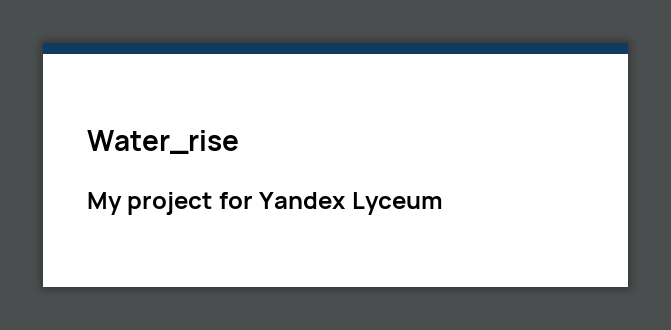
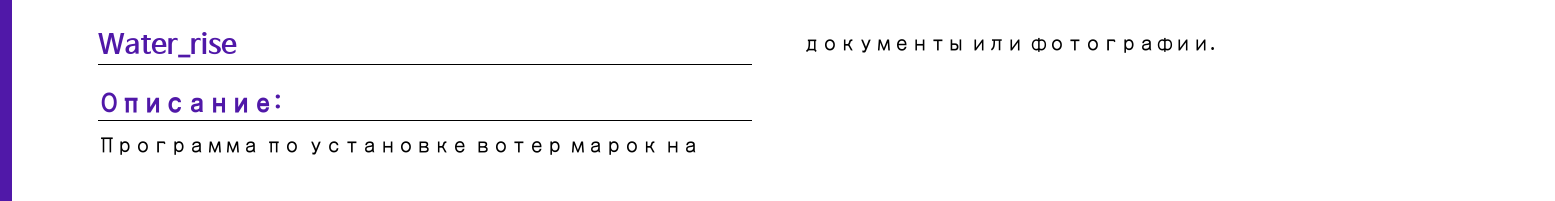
- My project for Yandex Lyceum
+ Описание:
+ Программа по установке вотер марок на документы или фотографии.

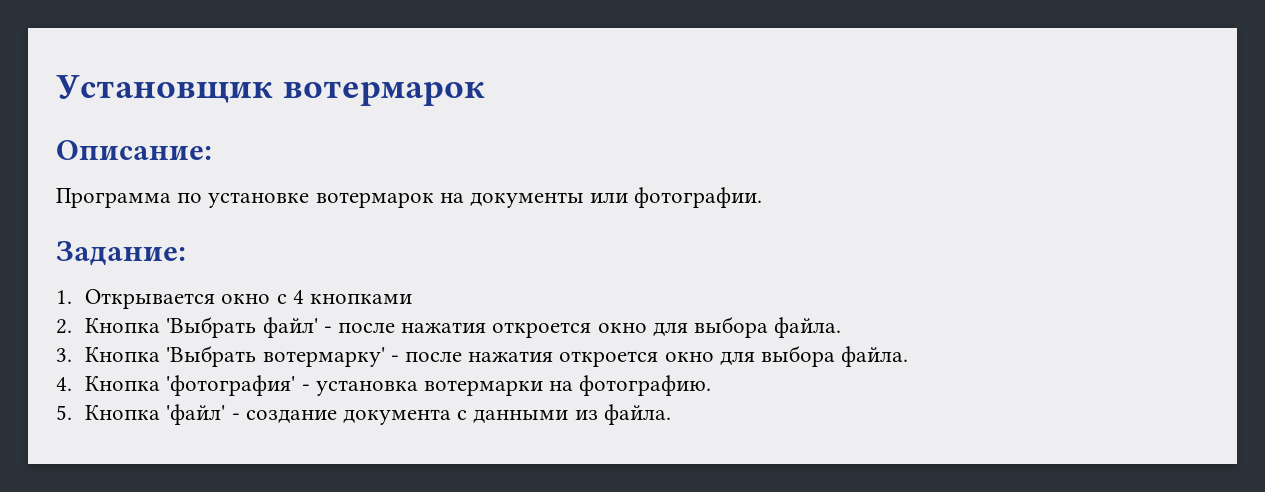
- Water_rise
+ Установщик вотермарок
- Программа по установке вотер марок на документы или фотографии.
+ Программа по установке вотермарок на документы или фотографии.
+ Задание:
+ 1. Открывается окно с 4 кнопками
+ 2. Кнопка 'Выбрать файл' - после нажатия откроется окно для выбора файла.
+ 3. Кнопка 'Выбрать вотермарку' - после нажатия откроется окно для выбора файла.
+ 4. Кнопка 'фотография' - установка вотермарки на фотографию.
+ 5. Кнопка 'файл' - создание документа с данными из файла.

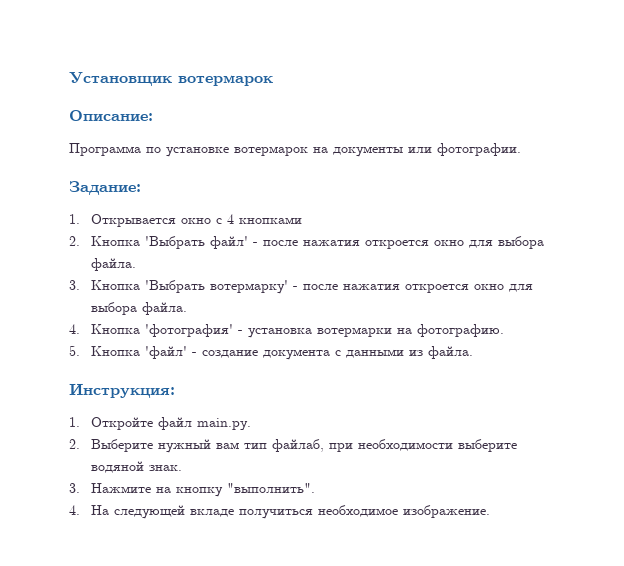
+ Инструкция:
+ 1. Откройте файл main.py.
+ 2. Выберите нужный вам тип файлаб, при необходимости выберите водяной знак.
+ 3. Нажмите на кнопку "выполнить".
+ 4. На следующей вкладе получиться необходимое изображение.

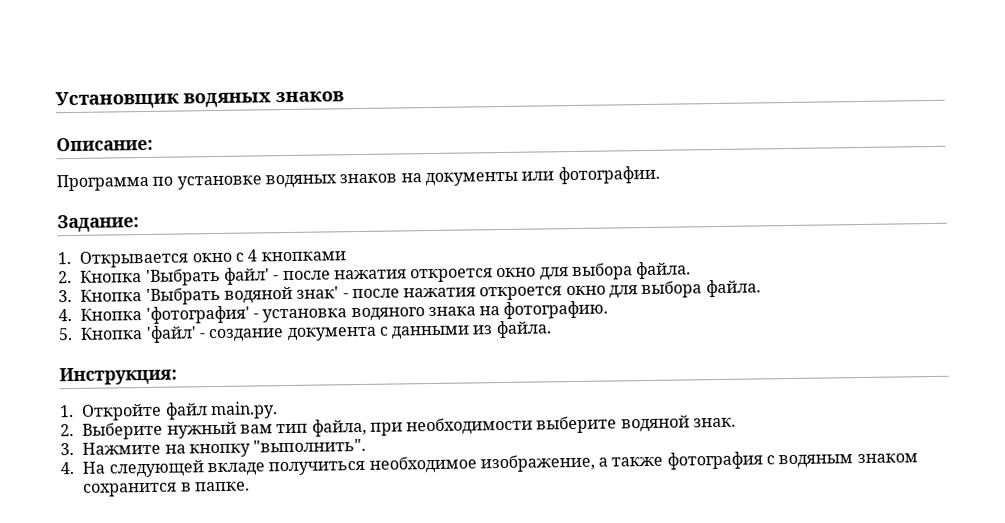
- Установщик вотермарок
+ Установщик водяных знаков
- Программа по установке вотермарок на документы или фотографии.
+ Программа по установке водяных знаков на документы или фотографии.
- 3. Кнопка 'Выбрать вотермарку' - после нажатия откроется окно для выбора файла.
+ 3. Кнопка 'Выбрать водяной знак' - после нажатия откроется окно для выбора файла.
- 4. Кнопка 'фотография' - установка вотермарки на фотографию.
+ 4. Кнопка 'фотография' - установка водяного знака на фотографию.
- 2. Выберите нужный вам тип файлаб, при необходимости выберите водяной знак.
+ 2. Выберите нужный вам тип файла, при необходимости выберите водяной знак.
- 4. На следующей вкладе получиться необходимое изображение.
+ 4. На следующей вкладе получиться необходимое изображение, а также фотография с водяным знаком сохранится в папке.

